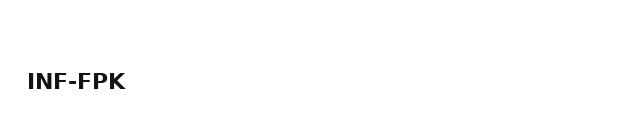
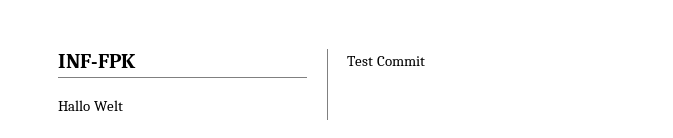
+ Hallo Welt
+ Test Commit

